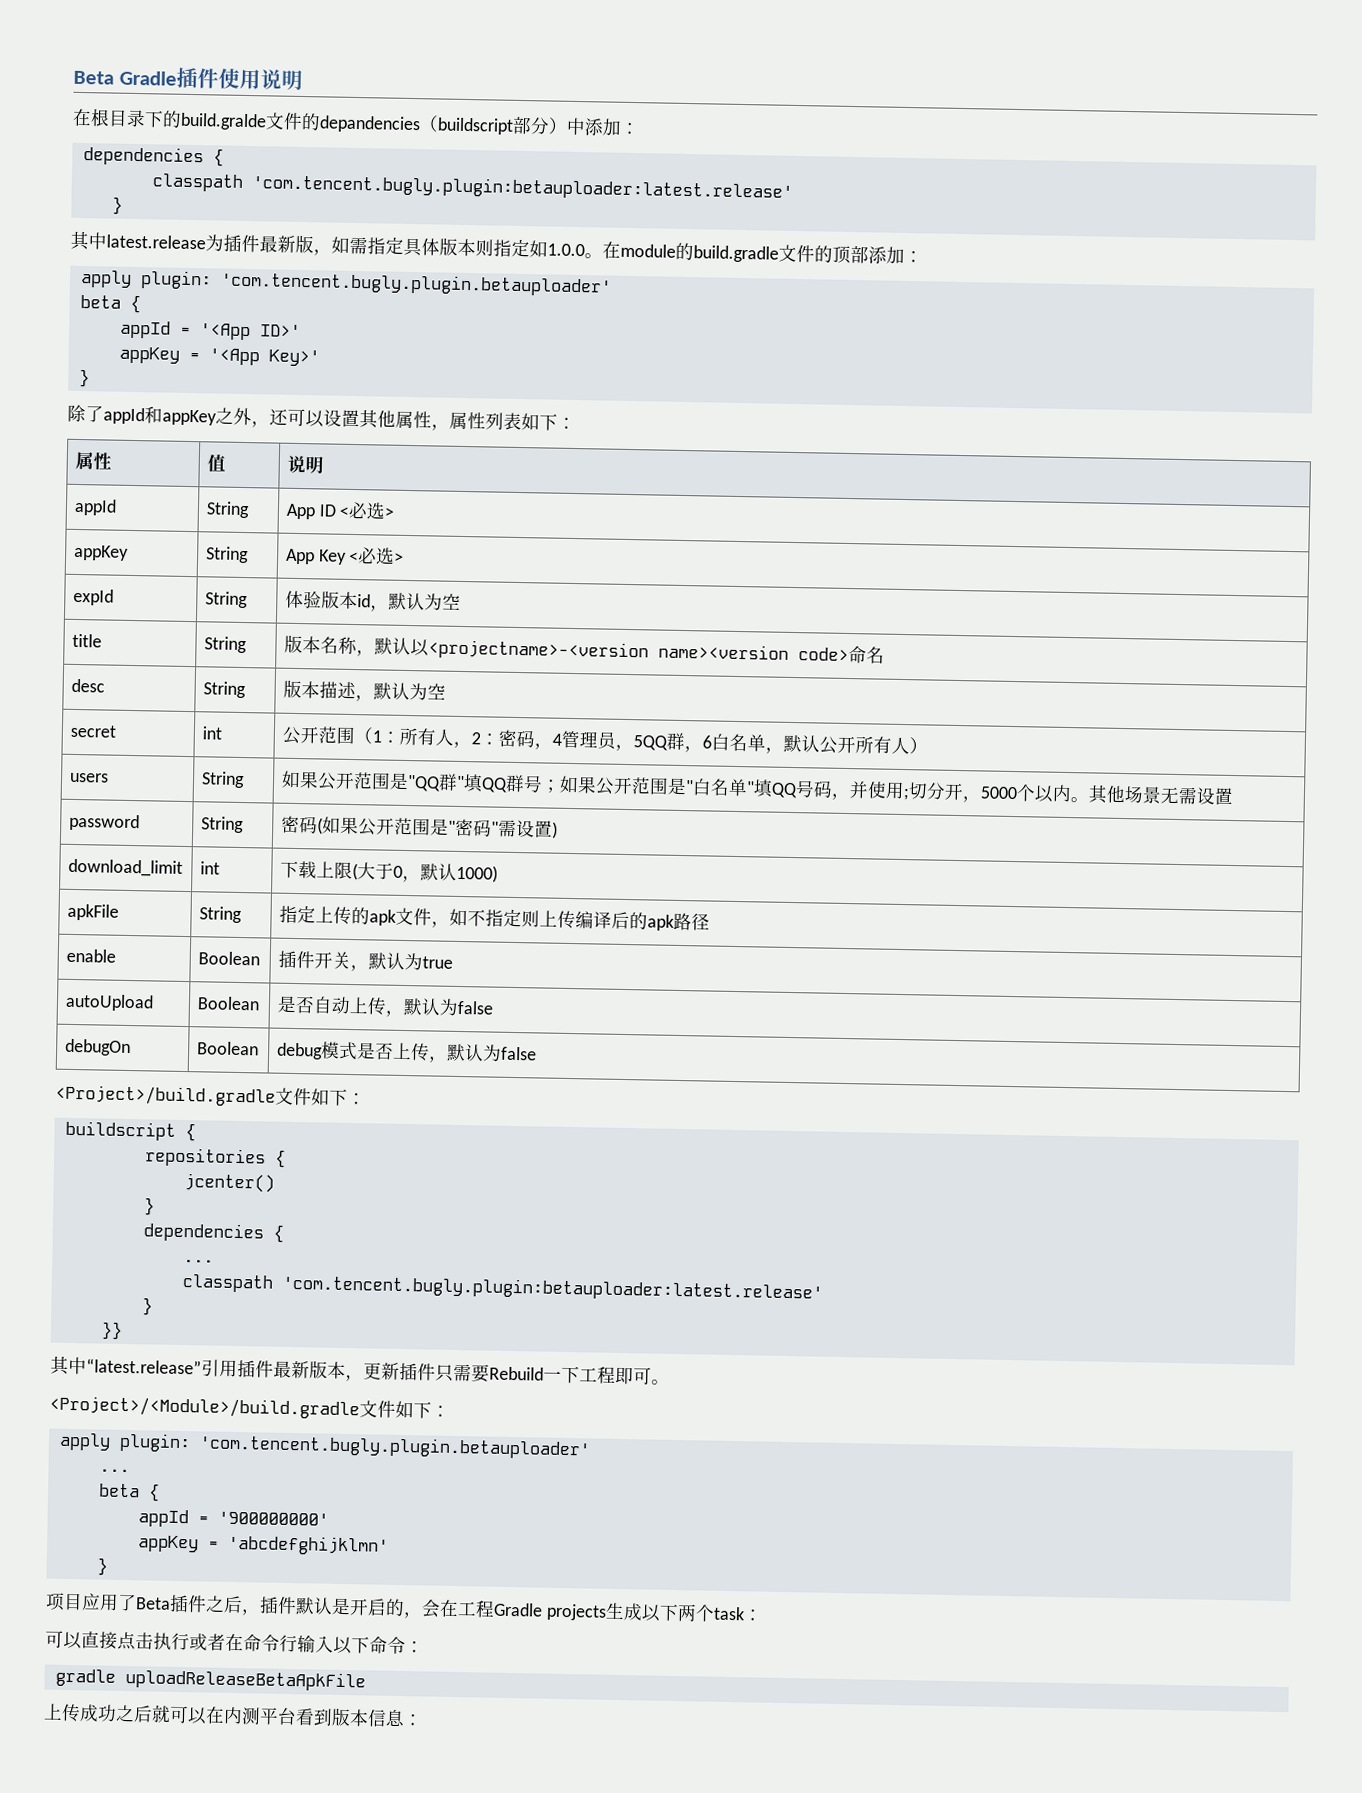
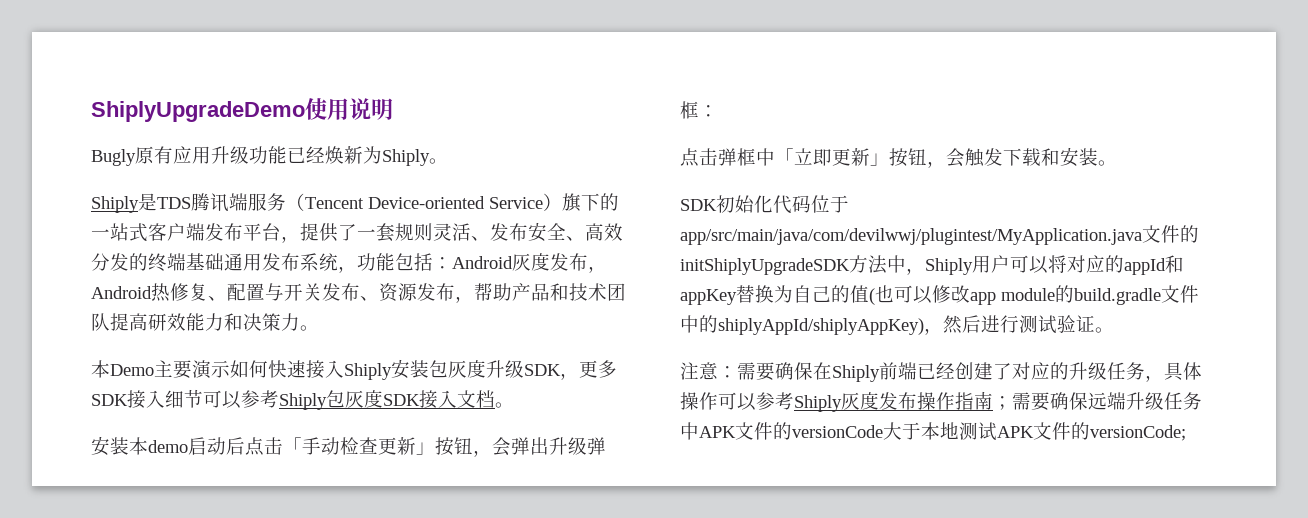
- Beta Gradle插件使用说明
+ ShiplyUpgradeDemo使用说明
- 在根目录下的build.gralde文件的depandencies（buildscript部分）中添加：
- dependencies {
- classpath 'com.tencent.bugly.plugin:betauploader:latest.release'
- }
- 其中latest.release为插件最新版，如需指定具体版本则指定如1.0.0。在module的build.gradle文件的顶部添加：
- apply plugin: 'com.tencent.bugly.plugin.betauploader'
- beta {
- appId = '<App ID>'
- appKey = '<App Key>'
- }
- 除了appId和appKey之外，还可以设置其他属性，属性列表如下：
- 属性 | 值 | 说明
- appId | String | App ID <必选>
- appKey | String | App Key <必选>
- expId | String | 体验版本id，默认为空
- title | String | 版本名称，默认以<projectname>-<version name><version code>命名
- desc | String | 版本描述，默认为空
- secret | int | 公开范围（1：所有人，2：密码，4管理员，5QQ群，6白名单，默认公开所有人）
- users | String | 如果公开范围是"QQ群"填QQ群号；如果公开范围是"白名单"填QQ号码，并使用;切分开，5000个以内。其他场景无需设置
- password | String | 密码(如果公开范围是"密码"需设置)
- download_limit | int | 下载上限(大于0，默认1000)
- apkFile | String | 指定上传的apk文件，如不指定则上传编译后的apk路径
- enable | Boolean | 插件开关，默认为true
- autoUpload | Boolean | 是否自动上传，默认为false
- debugOn | Boolean | debug模式是否上传，默认为false
- <Project>/build.gradle文件如下：
- buildscript {
- repositories {
- jcenter()
- }
- dependencies {
- ...
- classpath 'com.tencent.bugly.plugin:betauploader:latest.release'
- }
- }}
- 其中“latest.release”引用插件最新版本，更新插件只需要Rebuild一下工程即可。
- <Project>/<Module>/build.gradle文件如下：
- apply plugin: 'com.tencent.bugly.plugin.betauploader'
- ...
- beta {
- appId = '900000000'
- appKey = 'abcdefghijklmn'
- }
- 项目应用了Beta插件之后，插件默认是开启的，会在工程Gradle projects生成以下两个task：
- 可以直接点击执行或者在命令行输入以下命令：
- gradle uploadReleaseBetaApkFile
- 上传成功之后就可以在内测平台看到版本信息：
+ Bugly原有应用升级功能已经焕新为Shiply。
+ Shiply是TDS腾讯端服务（Tencent Device-oriented Service）旗下的一站式客户端发布平台，提供了一套规则灵活、发布安全、高效分发的终端基础通用发布系统，功能包括：Android灰度发布，Android热修复、配置与开关发布、资源发布，帮助产品和技术团队提高研效能力和决策力。
+ 本Demo主要演示如何快速接入Shiply安装包灰度升级SDK，更多SDK接入细节可以参考Shiply包灰度SDK接入文档。
+ 安装本demo启动后点击「手动检查更新」按钮，会弹出升级弹框：
+ 点击弹框中「立即更新」按钮，会触发下载和安装。
+ SDK初始化代码位于app/src/main/java/com/devilwwj/plugintest/MyApplication.java文件的initShiplyUpgradeSDK方法中，Shiply用户可以将对应的appId和appKey替换为自己的值(也可以修改app module的build.gradle文件中的shiplyAppId/shiplyAppKey)，然后进行测试验证。
+ 注意：需要确保在Shiply前端已经创建了对应的升级任务，具体操作可以参考Shiply灰度发布操作指南；需要确保远端升级任务中APK文件的versionCode大于本地测试APK文件的versionCode;

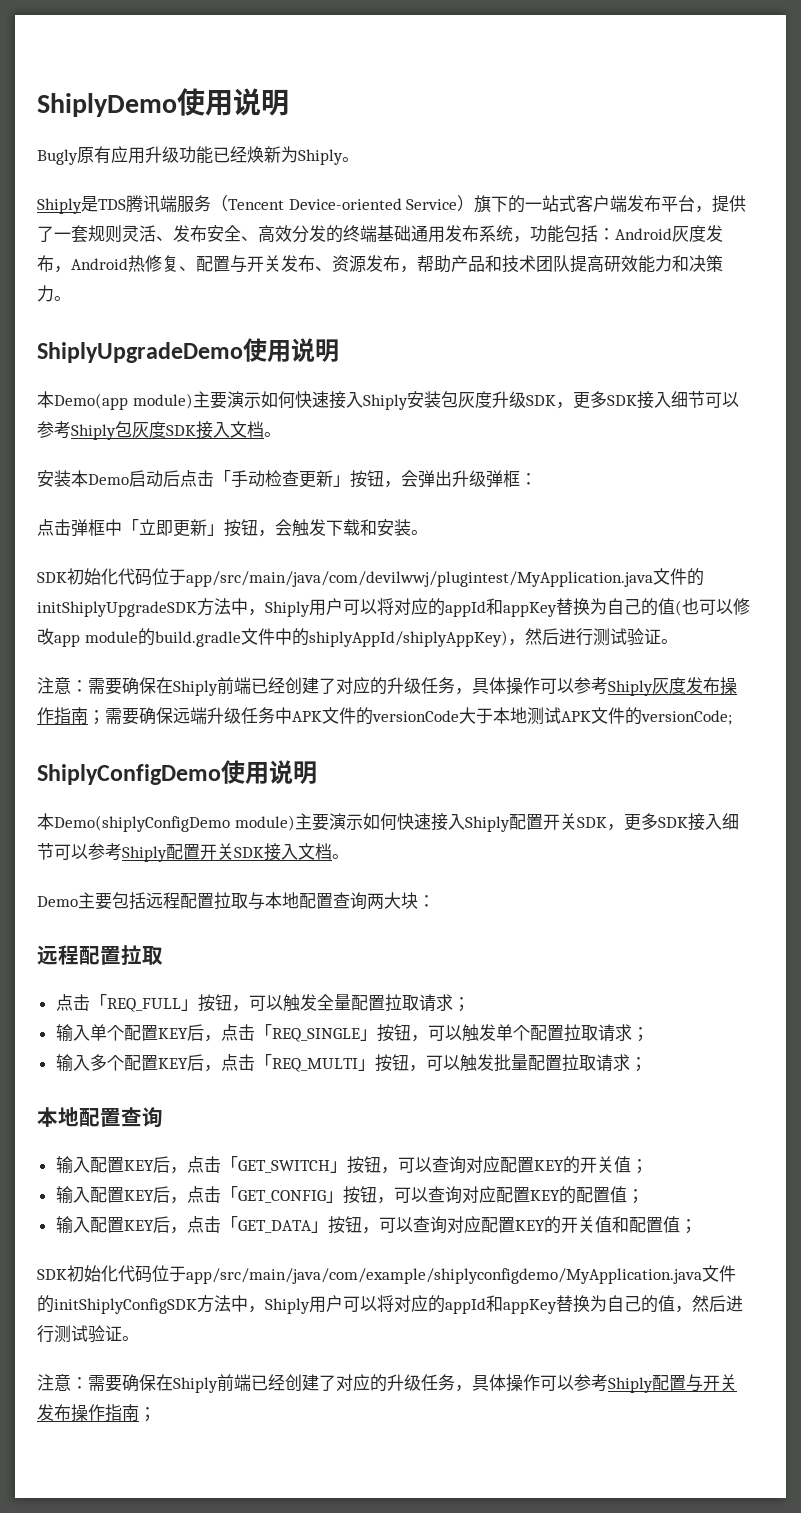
- ShiplyUpgradeDemo使用说明
+ ShiplyDemo使用说明
- 本Demo主要演示如何快速接入Shiply安装包灰度升级SDK，更多SDK接入细节可以参考Shiply包灰度SDK接入文档。
+ ShiplyUpgradeDemo使用说明
+ 本Demo(app module)主要演示如何快速接入Shiply安装包灰度升级SDK，更多SDK接入细节可以参考Shiply包灰度SDK接入文档。
- 安装本demo启动后点击「手动检查更新」按钮，会弹出升级弹框：
+ 安装本Demo启动后点击「手动检查更新」按钮，会弹出升级弹框：
+ ShiplyConfigDemo使用说明
+ 本Demo(shiplyConfigDemo module)主要演示如何快速接入Shiply配置开关SDK，更多SDK接入细节可以参考Shiply配置开关SDK接入文档。
+ Demo主要包括远程配置拉取与本地配置查询两大块：
+ 远程配置拉取
+ 点击「REQ_FULL」按钮，可以触发全量配置拉取请求；
+ 输入单个配置KEY后，点击「REQ_SINGLE」按钮，可以触发单个配置拉取请求；
+ 输入多个配置KEY后，点击「REQ_MULTI」按钮，可以触发批量配置拉取请求；
+ 本地配置查询
+ 输入配置KEY后，点击「GET_SWITCH」按钮，可以查询对应配置KEY的开关值；
+ 输入配置KEY后，点击「GET_CONFIG」按钮，可以查询对应配置KEY的配置值；
+ 输入配置KEY后，点击「GET_DATA」按钮，可以查询对应配置KEY的开关值和配置值；
+ SDK初始化代码位于app/src/main/java/com/example/shiplyconfigdemo/MyApplication.java文件的initShiplyConfigSDK方法中，Shiply用户可以将对应的appId和appKey替换为自己的值，然后进行测试验证。
+ 注意：需要确保在Shiply前端已经创建了对应的升级任务，具体操作可以参考Shiply配置与开关发布操作指南；

